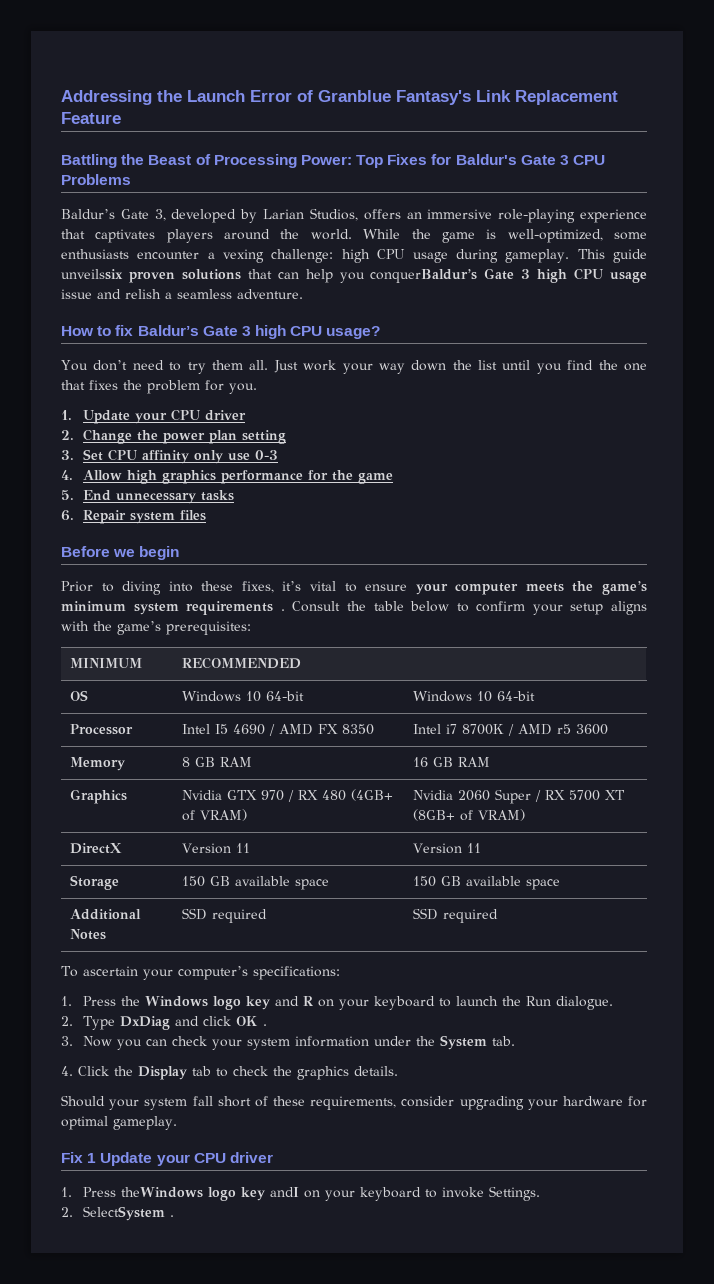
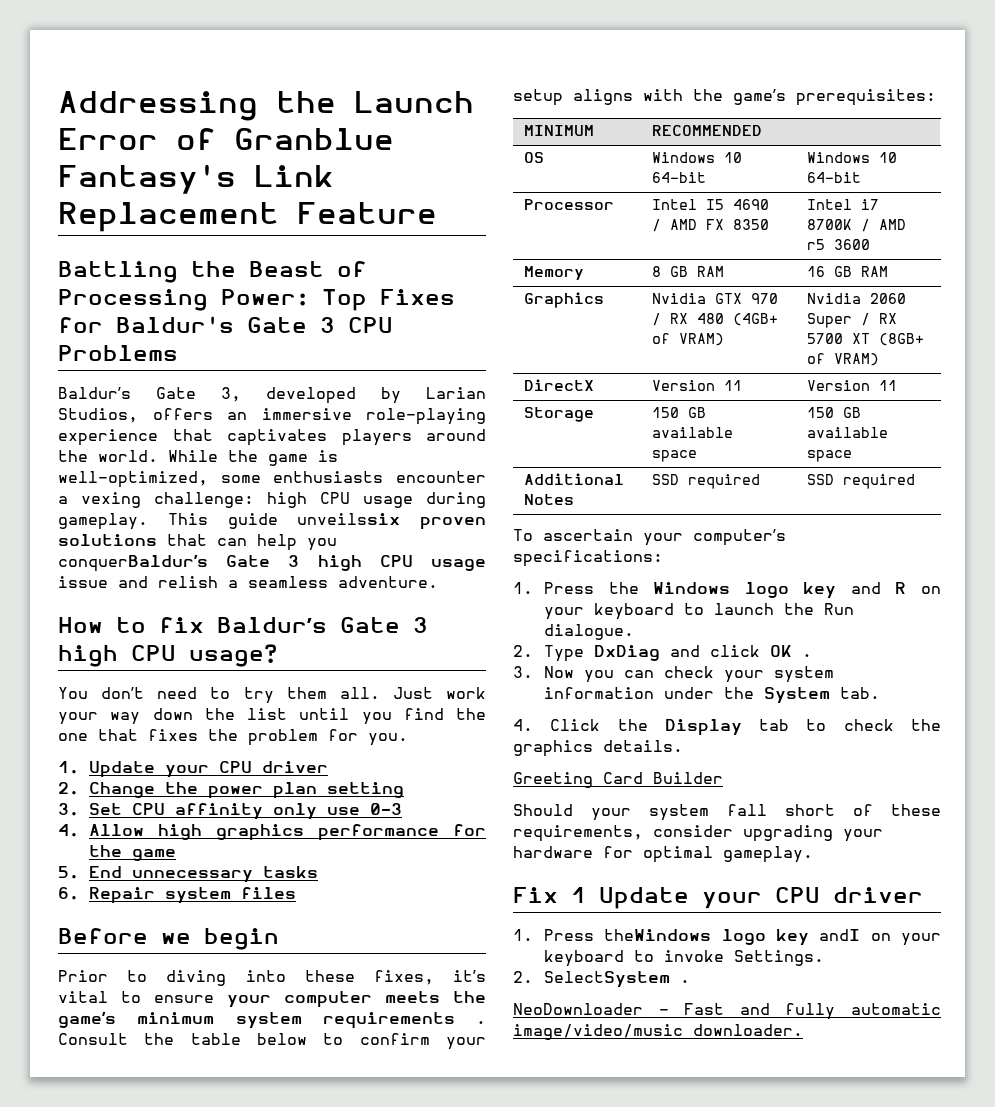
+ Greeting Card Builder
+ NeoDownloader - Fast and fully automatic image/video/music downloader.

